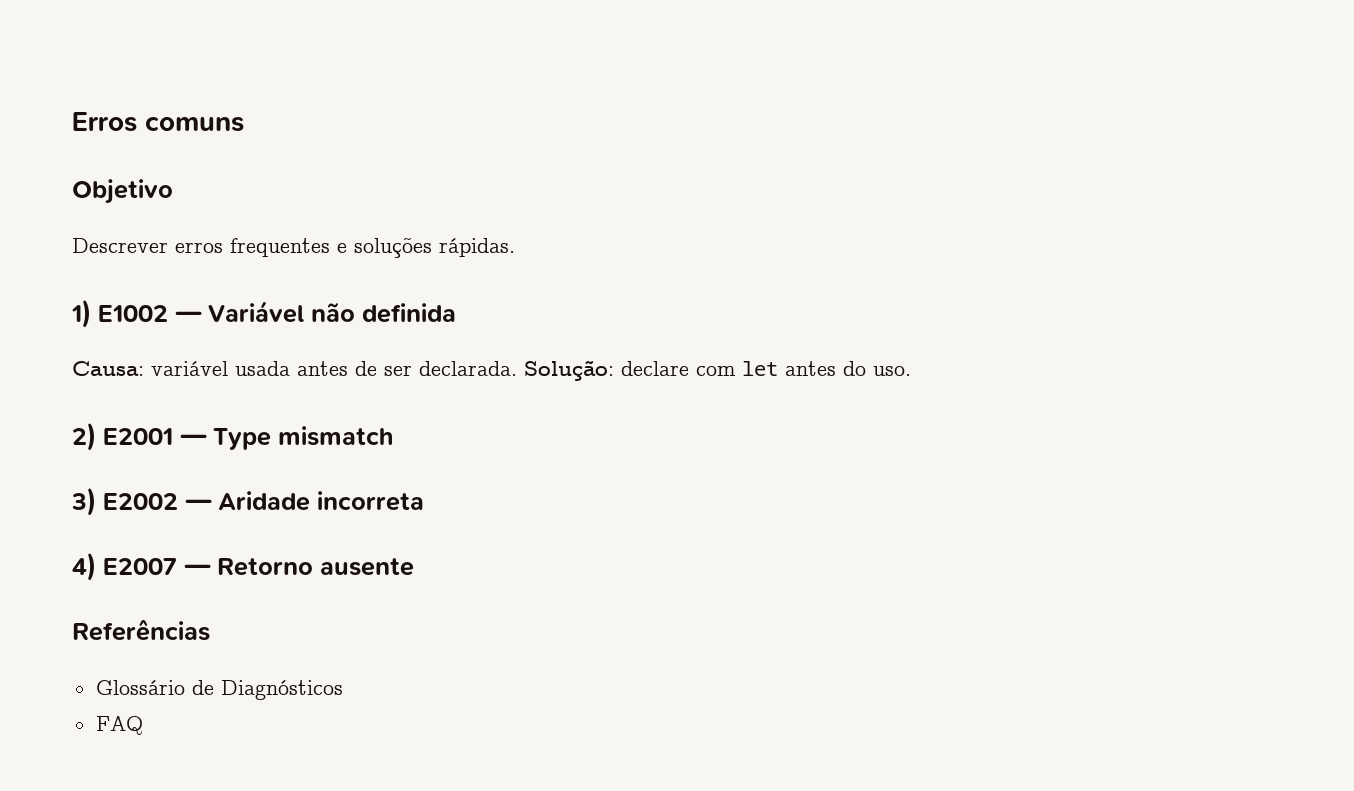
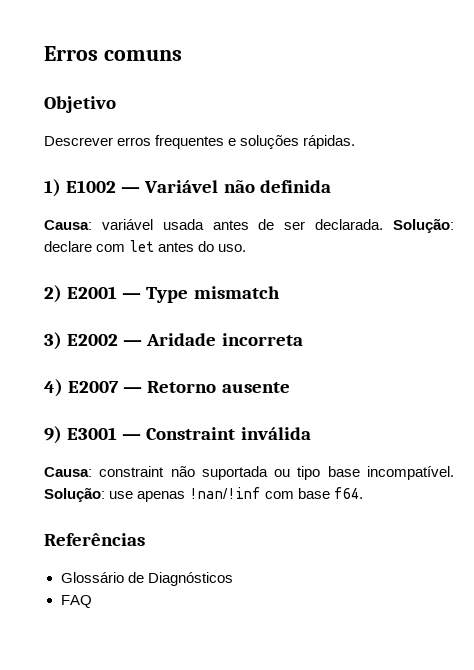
+ 9) E3001 — Constraint inválida
+ Causa: constraint não suportada ou tipo base incompatível. Solução: use apenas !nan/!inf com base f64.

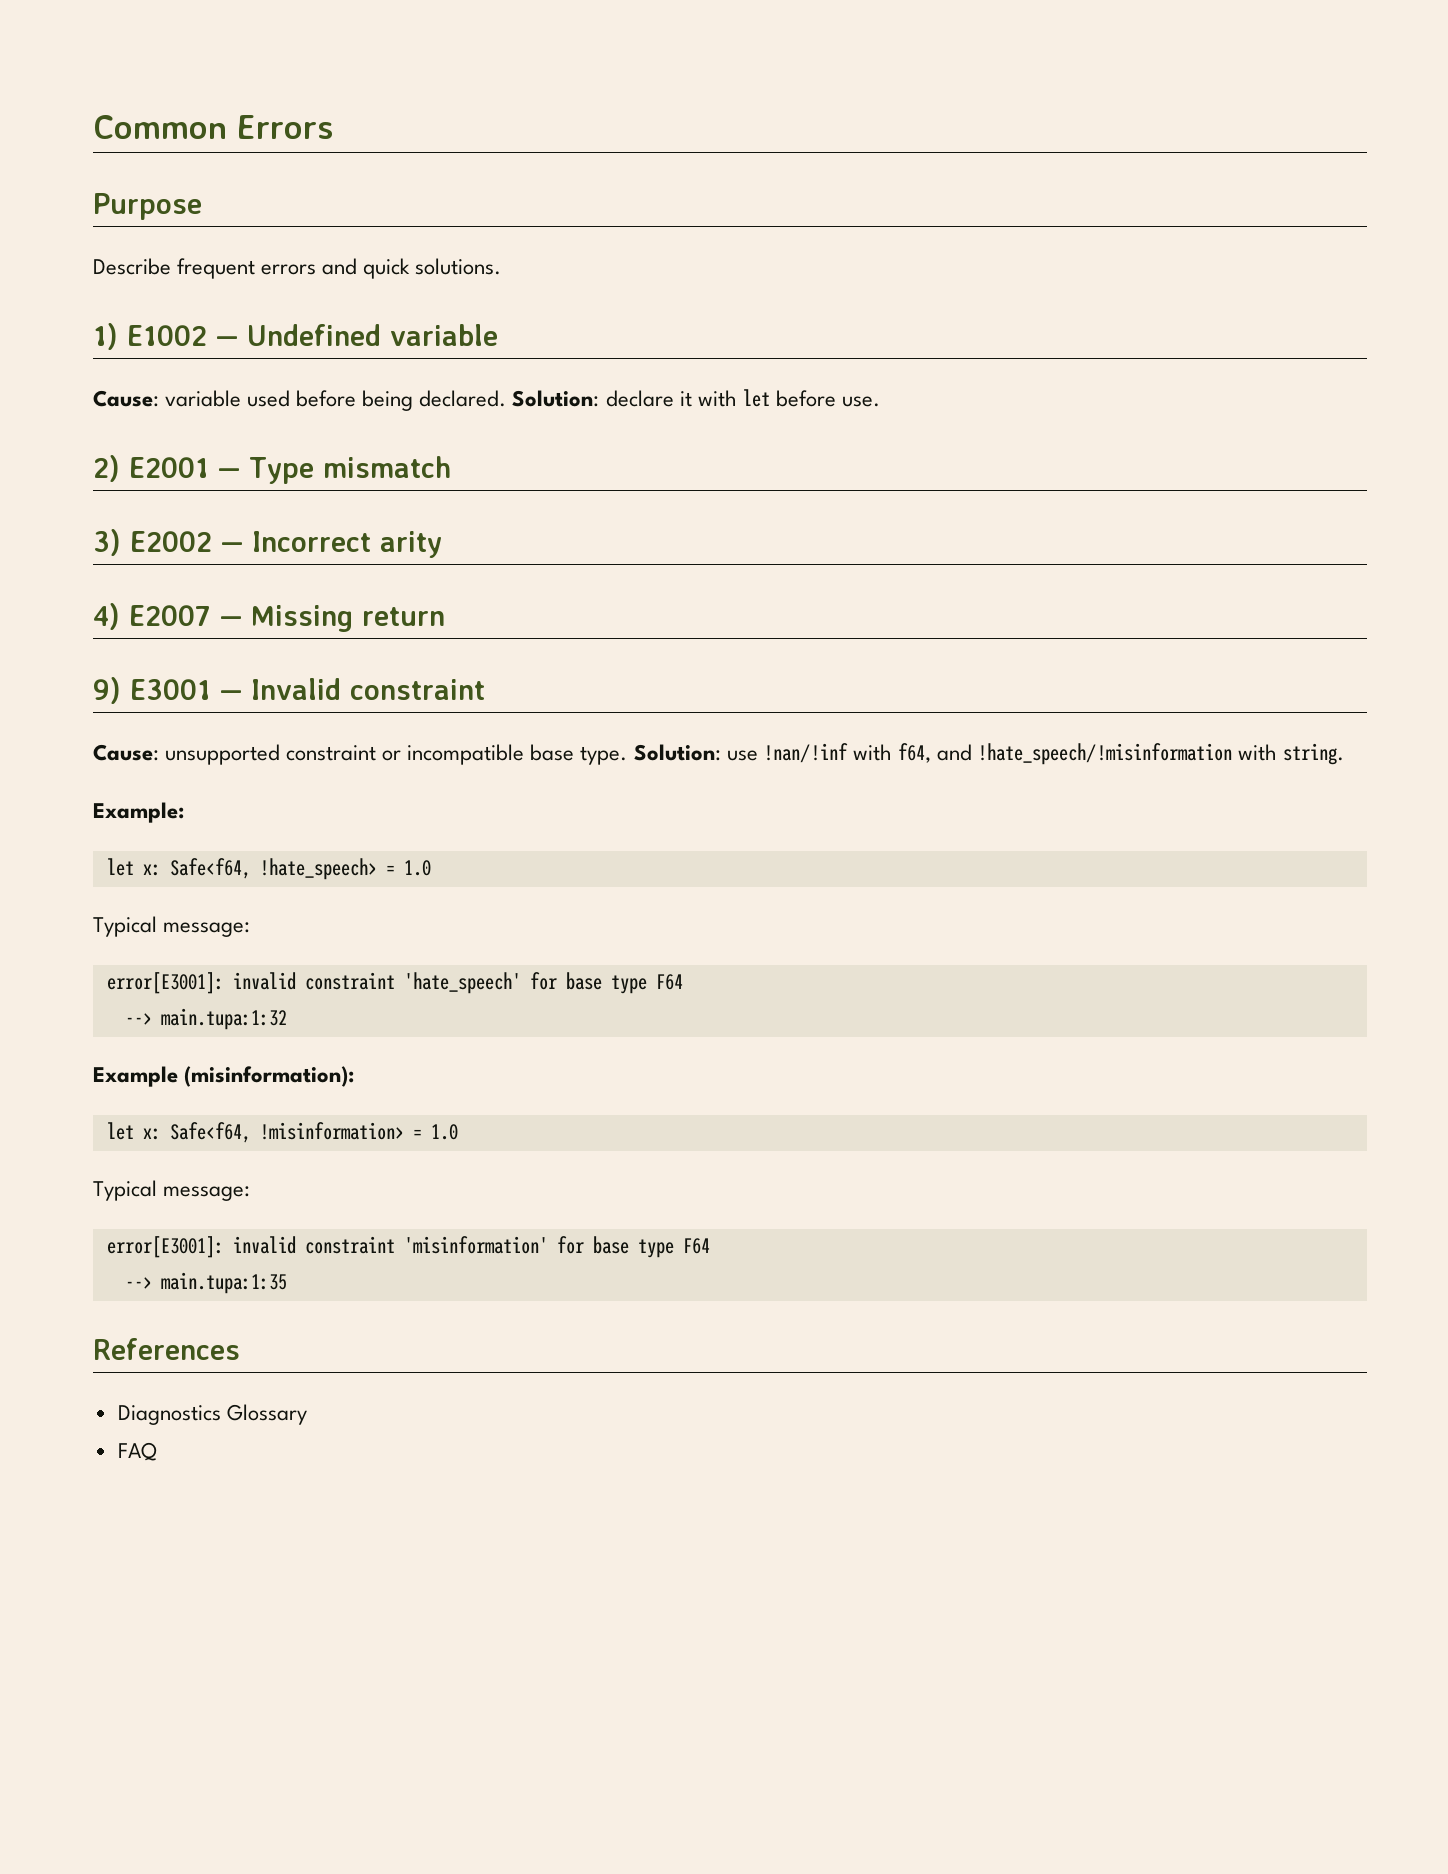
- Erros comuns
- Objetivo
- Descrever erros frequentes e soluções rápidas.
- 1) E1002 — Variável não definida
- Causa: variável usada antes de ser declarada. Solução: declare com let antes do uso.
+ Common Errors
+ Purpose
+ Describe frequent errors and quick solutions.
+ 1) E1002 — Undefined variable
+ Cause: variable used before being declared. Solution: declare it with let before use.
- 3) E2002 — Aridade incorreta
+ 3) E2002 — Incorrect arity
- 4) E2007 — Retorno ausente
+ 4) E2007 — Missing return
- 9) E3001 — Constraint inválida
- Causa: constraint não suportada ou tipo base incompatível. Solução: use apenas !nan/!inf com base f64.
- Referências
- Glossário de Diagnósticos
+ 9) E3001 — Invalid constraint
+ Cause: unsupported constraint or incompatible base type. Solution: use !nan/!inf with f64, and !hate_speech/!misinformation with string.
+ Example:
+ let x: Safe<f64, !hate_speech> = 1.0
+ Typical message:
+ error[E3001]: invalid constraint 'hate_speech' for base type F64
+ --> main.tupa:1:32
+ Example (misinformation):
+ let x: Safe<f64, !misinformation> = 1.0
+ Typical message:
+ error[E3001]: invalid constraint 'misinformation' for base type F64
+ --> main.tupa:1:35
+ References
+ Diagnostics Glossary

